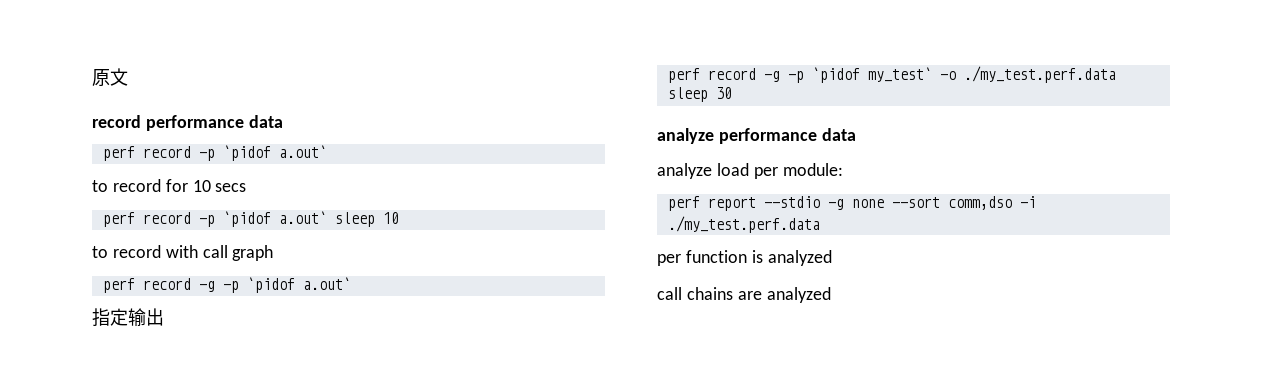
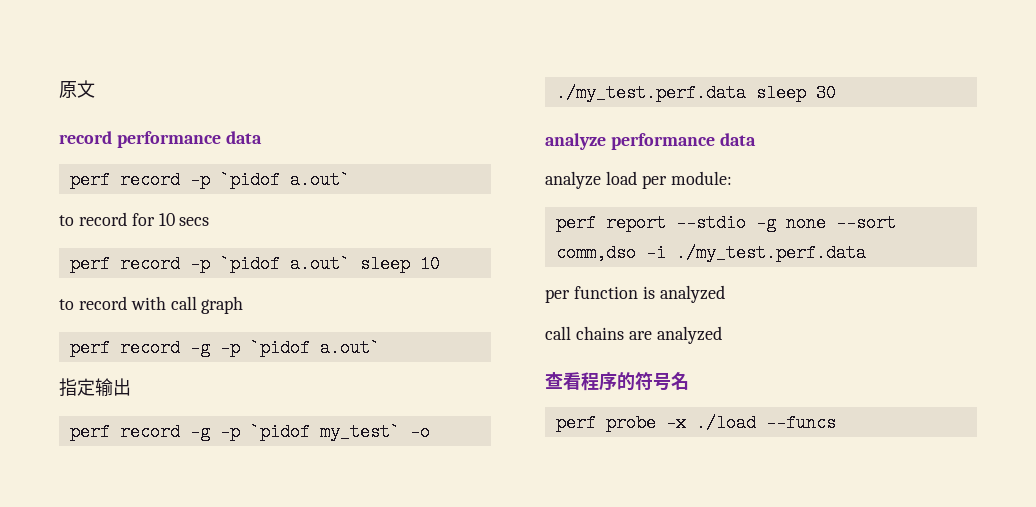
+ 查看程序的符号名
+ perf probe –x ./load --funcs

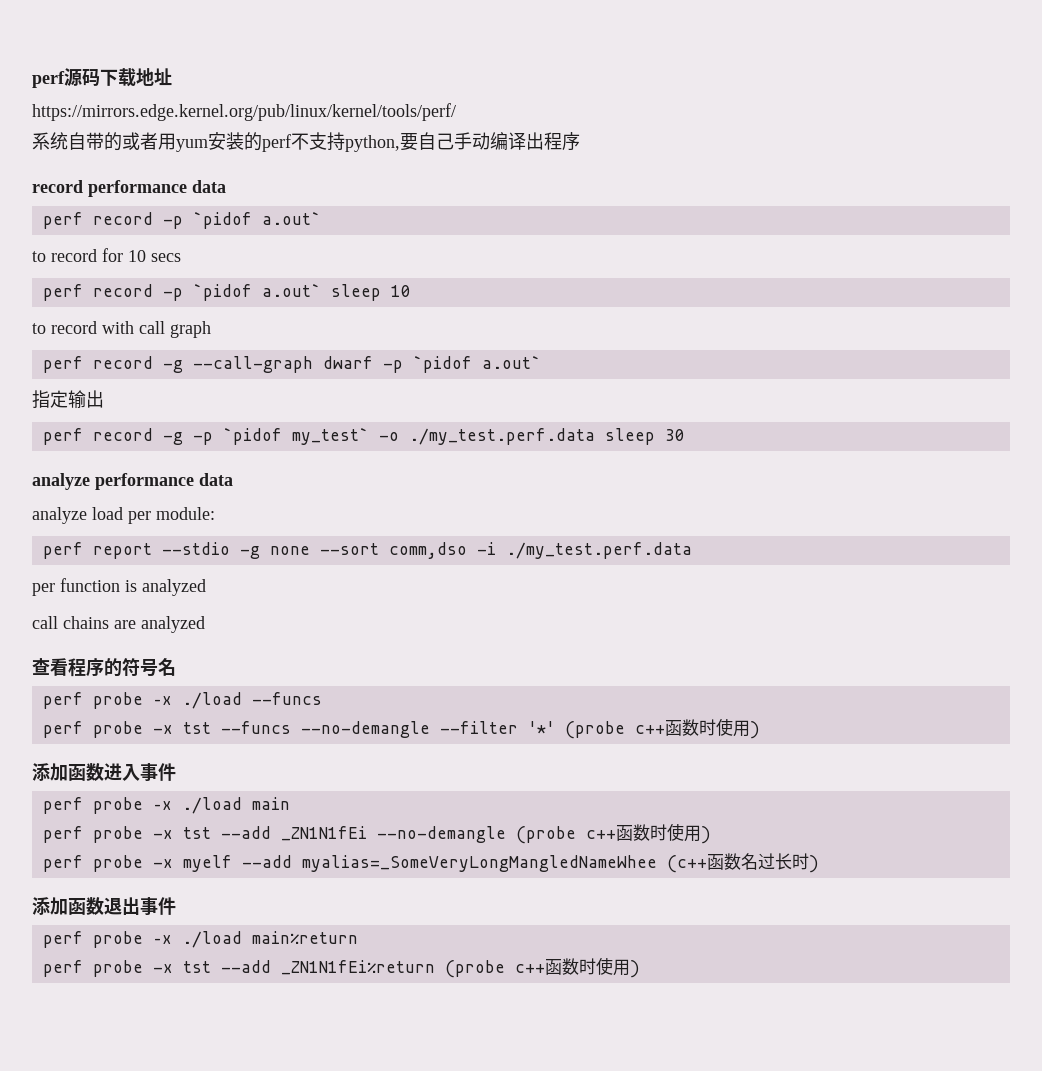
- 原文
+ perf源码下载地址
+ https://mirrors.edge.kernel.org/pub/linux/kernel/tools/perf/
+ 系统自带的或者用yum安装的perf不支持python,要自己手动编译出程序
- perf record -g -p `pidof a.out`
+ perf record -g --call-graph dwarf -p `pidof a.out`
+ perf probe -x tst --funcs --no-demangle --filter '*' (probe c++函数时使用)
+ 添加函数进入事件
+ perf probe –x ./load main
+ perf probe -x tst --add _ZN1N1fEi --no-demangle (probe c++函数时使用)
+ perf probe -x myelf --add myalias=_SomeVeryLongMangledNameWhee (c++函数名过长时)
+ 添加函数退出事件
+ perf probe –x ./load main%return
+ perf probe -x tst --add _ZN1N1fEi%return (probe c++函数时使用)

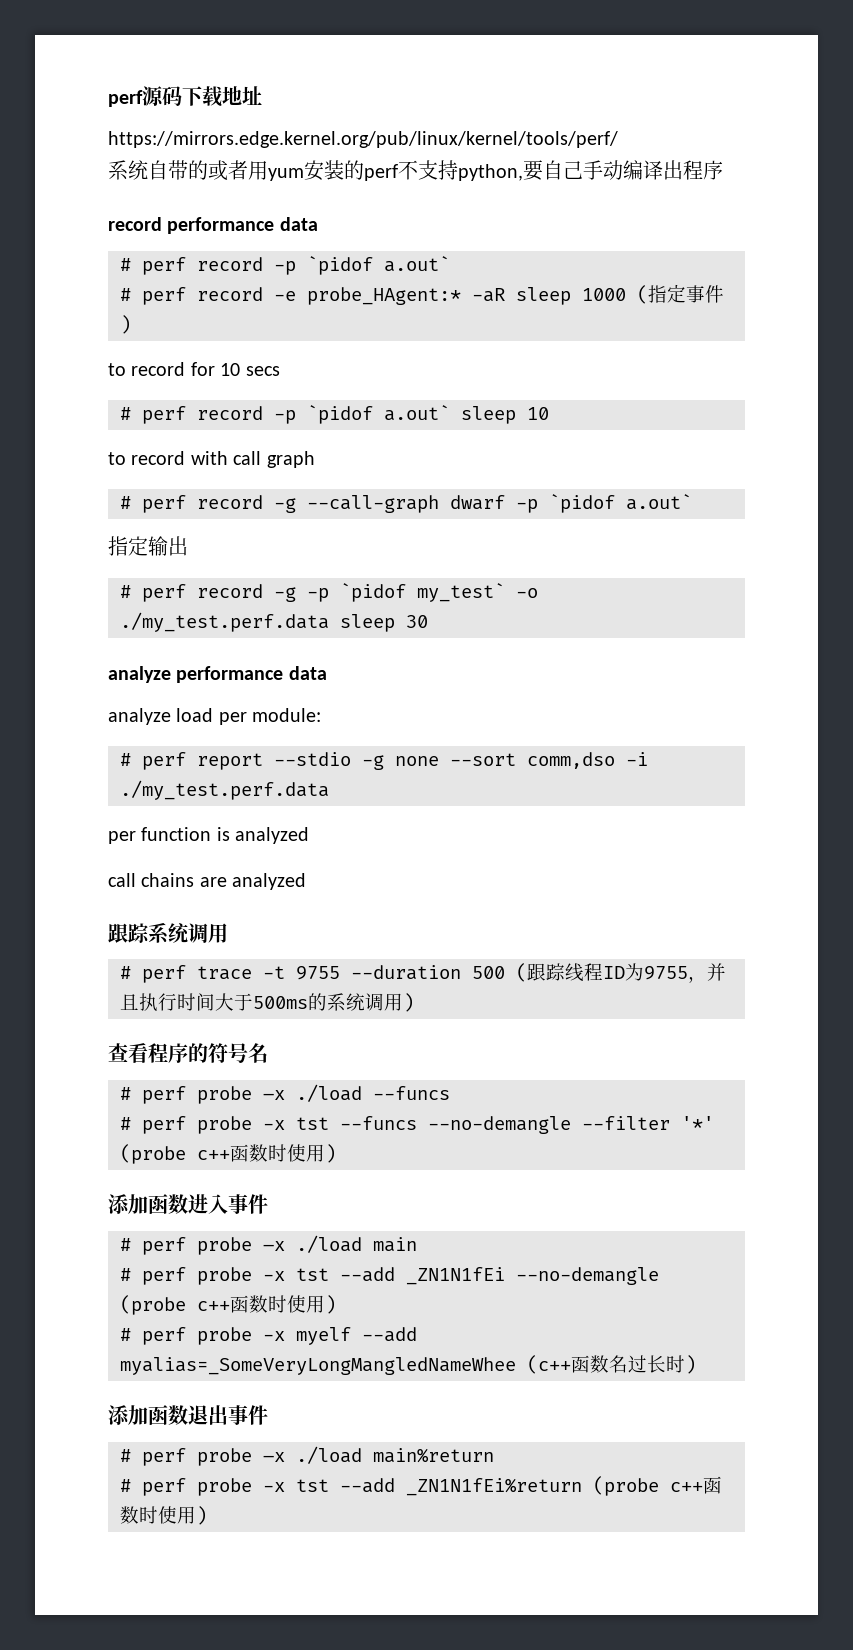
  record performance data
- perf record -p `pidof a.out`
+ # perf record -p `pidof a.out`
+ # perf record -e probe_HAgent:* -aR sleep 1000 (指定事件)
- perf record -p `pidof a.out` sleep 10
+ # perf record -p `pidof a.out` sleep 10
- perf record -g --call-graph dwarf -p `pidof a.out`
+ # perf record -g --call-graph dwarf -p `pidof a.out`
- perf record -g -p `pidof my_test` -o ./my_test.perf.data sleep 30
+ # perf record -g -p `pidof my_test` -o ./my_test.perf.data sleep 30
- perf report --stdio -g none --sort comm,dso -i ./my_test.perf.data
+ # perf report --stdio -g none --sort comm,dso -i ./my_test.perf.data
+ 跟踪系统调用
+ # perf trace -t 9755 --duration 500 (跟踪线程ID为9755，并且执行时间大于500ms的系统调用)
- perf probe –x ./load --funcs
+ # perf probe –x ./load --funcs
- perf probe -x tst --funcs --no-demangle --filter '*' (probe c++函数时使用)
+ # perf probe -x tst --funcs --no-demangle --filter '*' (probe c++函数时使用)
- perf probe –x ./load main
+ # perf probe –x ./load main
- perf probe -x tst --add _ZN1N1fEi --no-demangle (probe c++函数时使用)
+ # perf probe -x tst --add _ZN1N1fEi --no-demangle (probe c++函数时使用)
- perf probe -x myelf --add myalias=_SomeVeryLongMangledNameWhee (c++函数名过长时)
+ # perf probe -x myelf --add myalias=_SomeVeryLongMangledNameWhee (c++函数名过长时)
- perf probe –x ./load main%return
+ # perf probe –x ./load main%return
- perf probe -x tst --add _ZN1N1fEi%return (probe c++函数时使用)
+ # perf probe -x tst --add _ZN1N1fEi%return (probe c++函数时使用)

